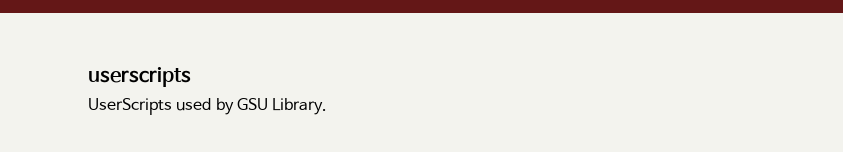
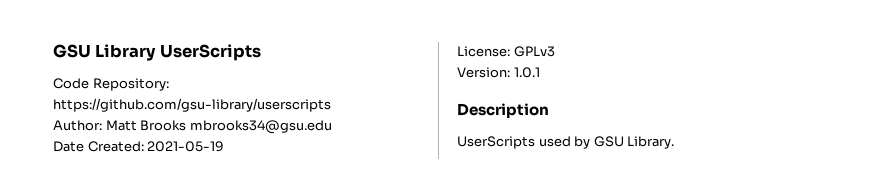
- userscripts
+ GSU Library UserScripts
+ Code Repository: https://github.com/gsu-library/userscripts
+ Author: Matt Brooks mbrooks34@gsu.edu
+ Date Created: 2021-05-19
+ License: GPLv3
+ Version: 1.0.1
+ Description

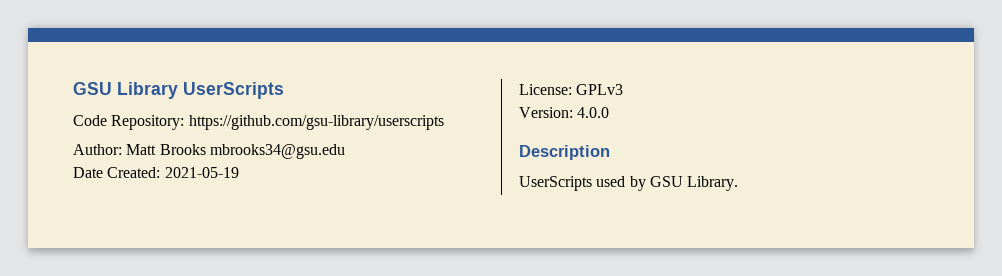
- Version: 1.0.1
+ Version: 4.0.0

